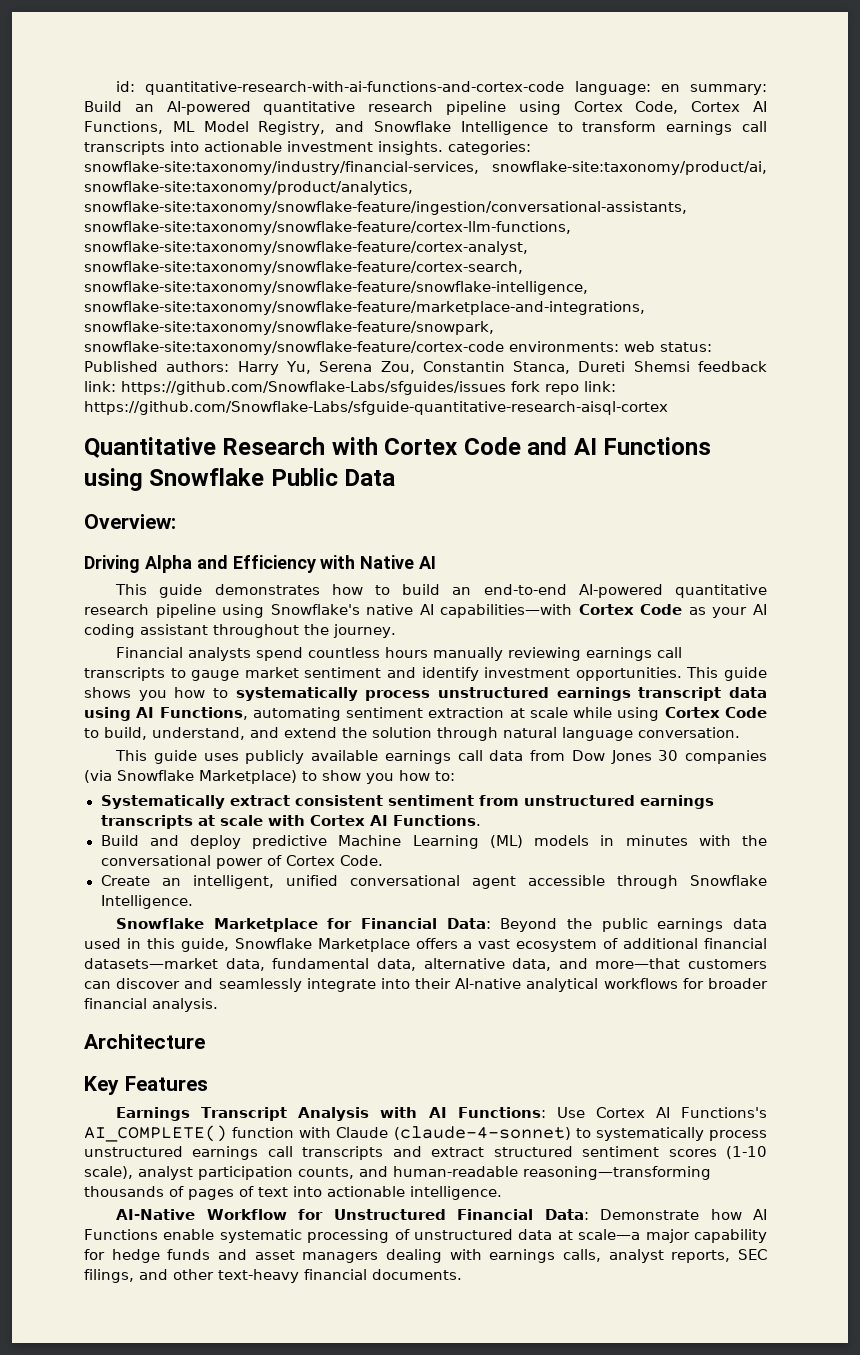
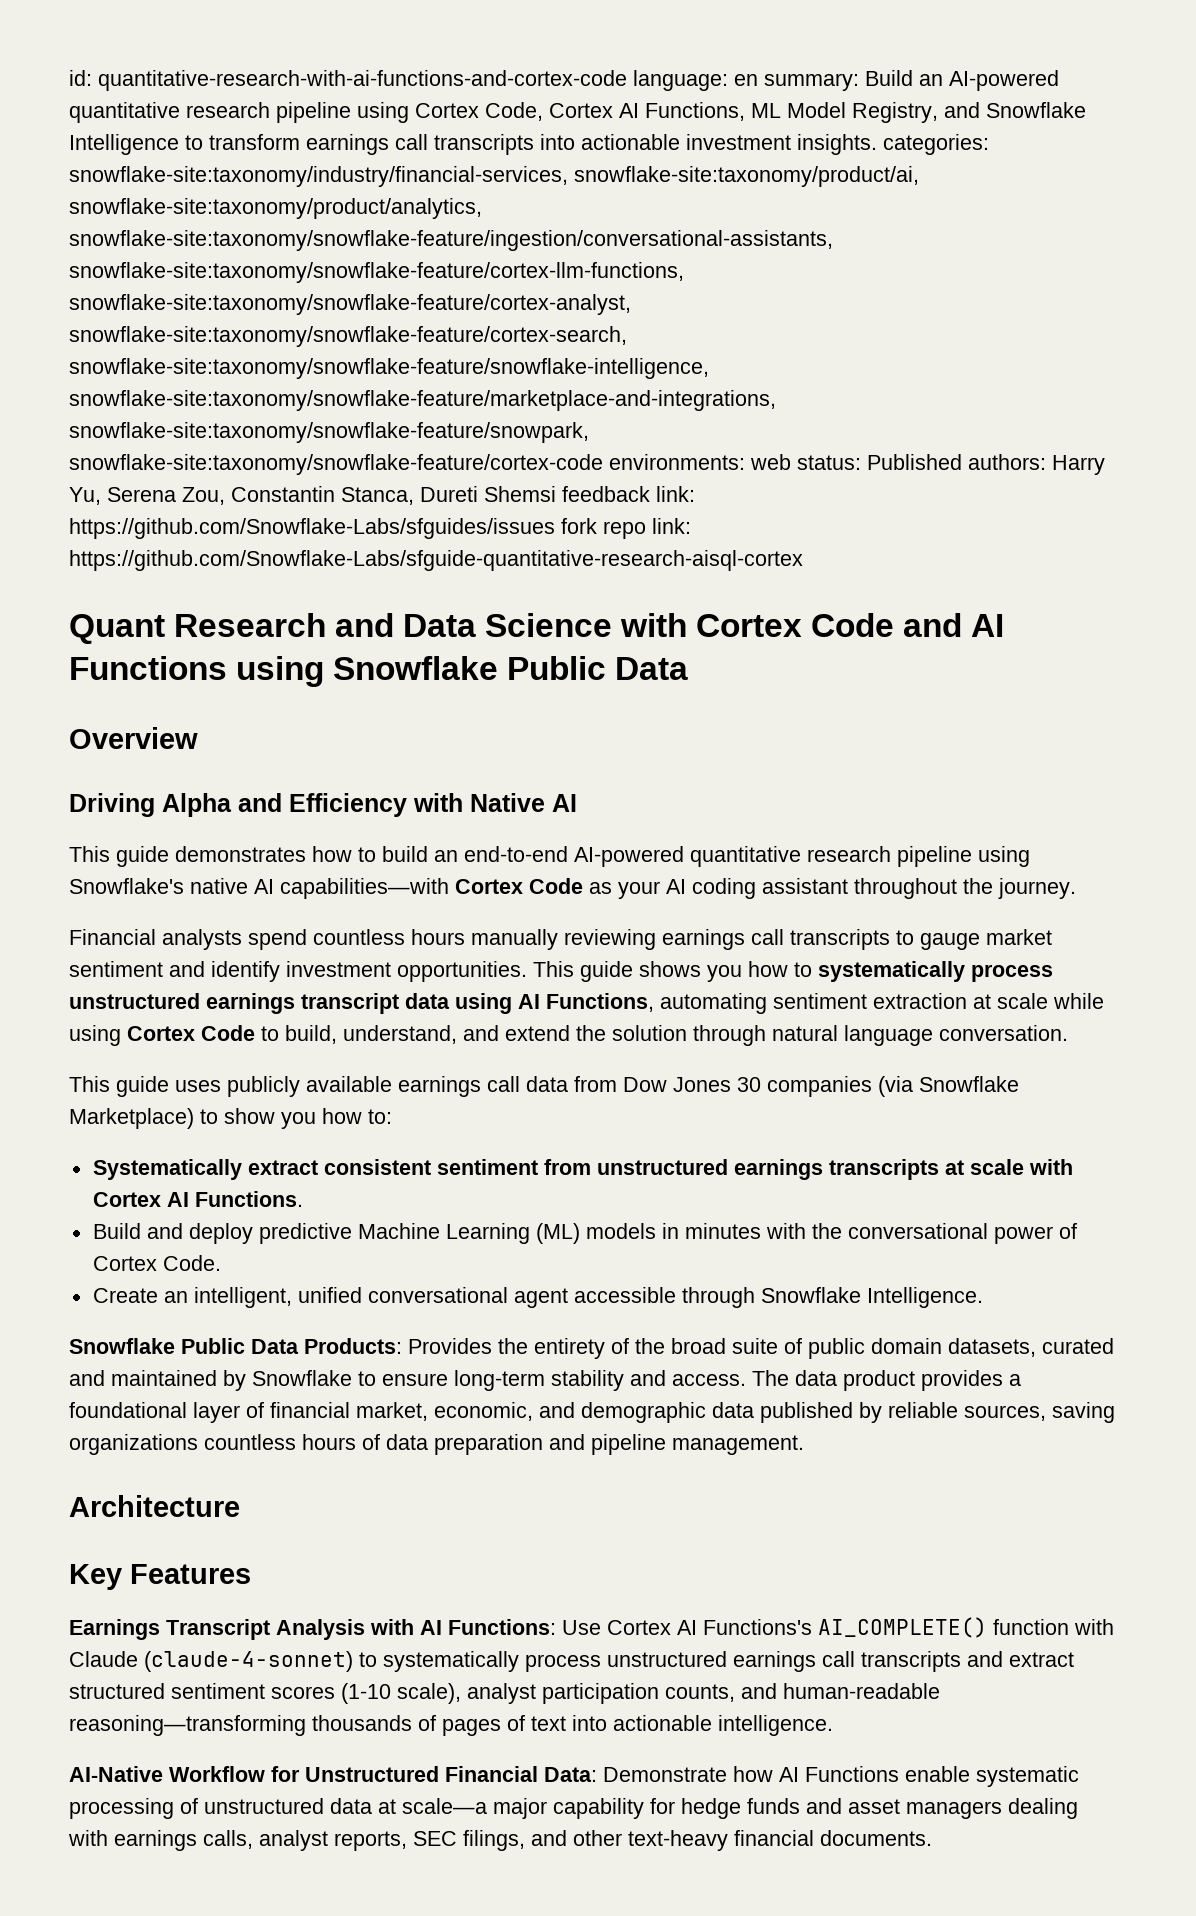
- Quantitative Research with Cortex Code and AI Functions using Snowflake Public Data
+ Quant Research and Data Science with Cortex Code and AI Functions using Snowflake Public Data
- Overview:
+ Overview
- Snowflake Marketplace for Financial Data: Beyond the public earnings data used in this guide, Snowflake Marketplace offers a vast ecosystem of additional financial datasets—market data, fundamental data, alternative data, and more—that customers can discover and seamlessly integrate into their AI-native analytical workflows for broader financial analysis.
+ Snowflake Public Data Products: Provides the entirety of the broad suite of public domain datasets, curated and maintained by Snowflake to ensure long-term stability and access. The data product provides a foundational layer of financial market, economic, and demographic data published by reliable sources, saving organizations countless hours of data preparation and pipeline management.

